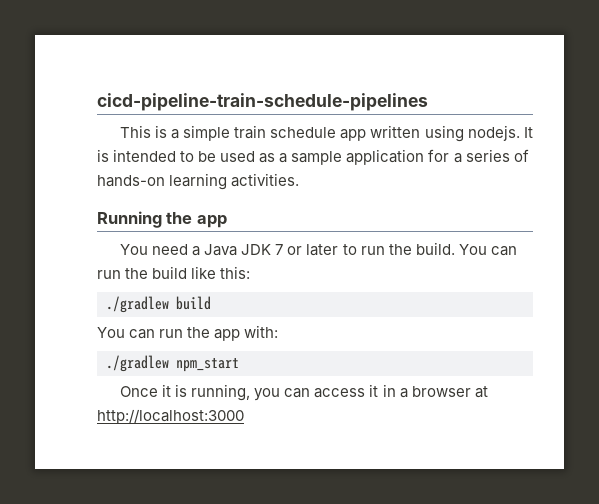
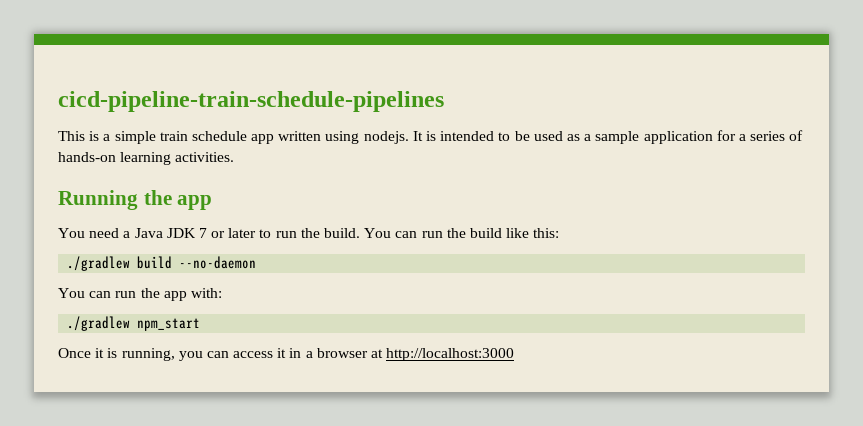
- ./gradlew build
+ ./gradlew build --no-daemon

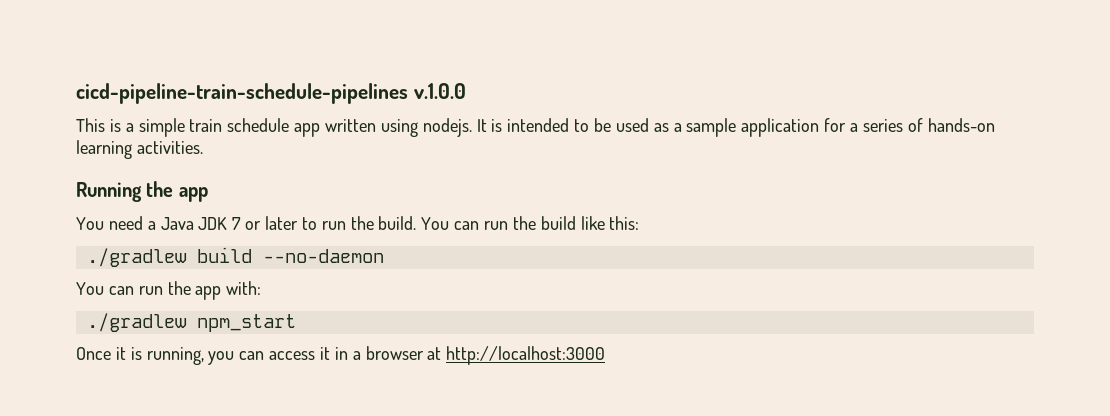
- cicd-pipeline-train-schedule-pipelines
+ cicd-pipeline-train-schedule-pipelines v.1.0.0

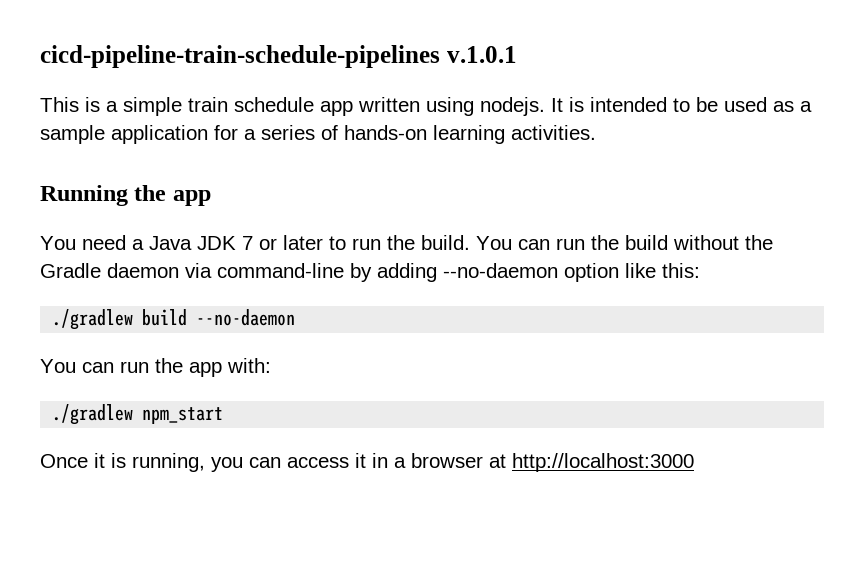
- cicd-pipeline-train-schedule-pipelines v.1.0.0
+ cicd-pipeline-train-schedule-pipelines v.1.0.1
- You can run the build like this:
+ You can run the build without the Gradle daemon via command-line by adding --no-daemon option like this:

